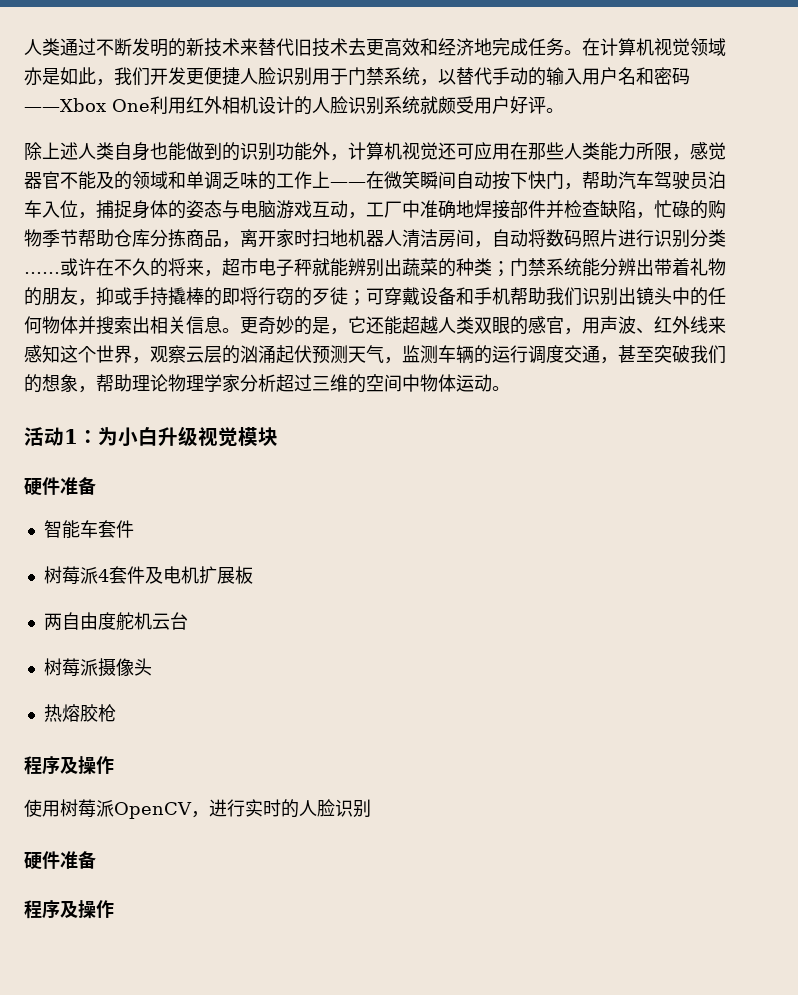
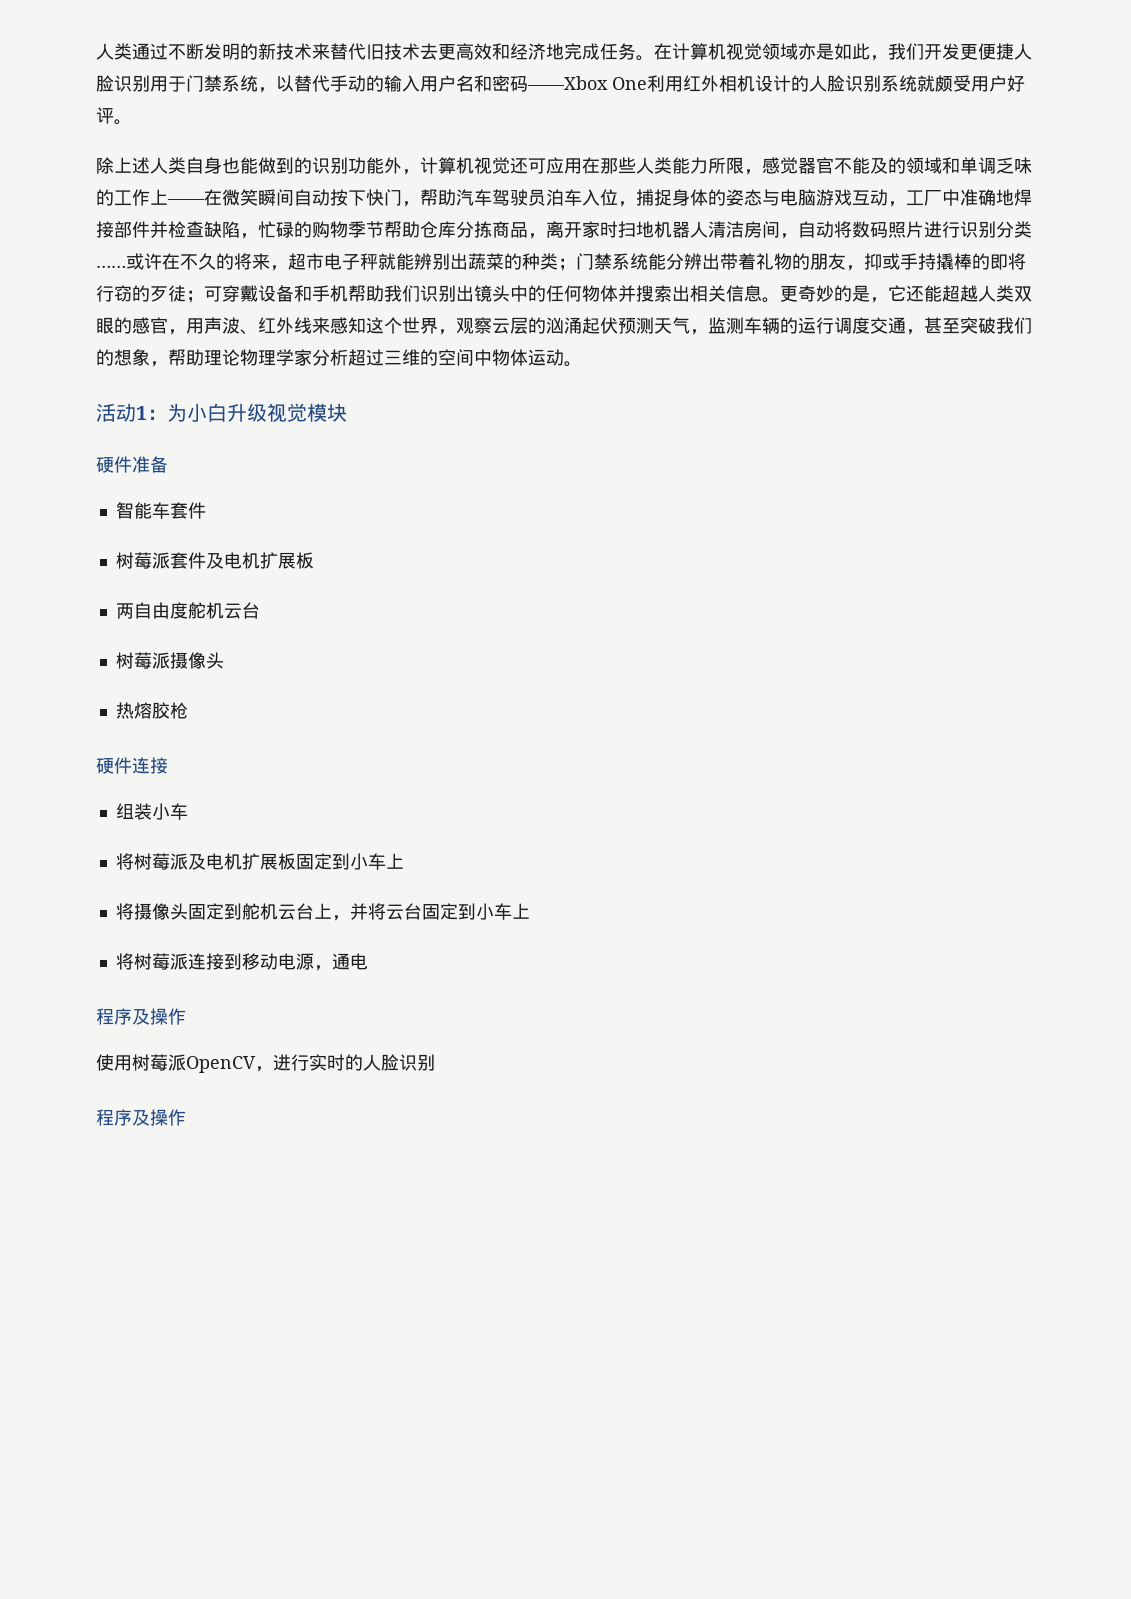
- 树莓派4套件及电机扩展板
+ 树莓派套件及电机扩展板
+ 硬件连接
+ 组装小车
+ 将树莓派及电机扩展板固定到小车上
+ 将摄像头固定到舵机云台上，并将云台固定到小车上
+ 将树莓派连接到移动电源，通电
  使用树莓派OpenCV，进行实时的人脸识别
- 硬件准备

